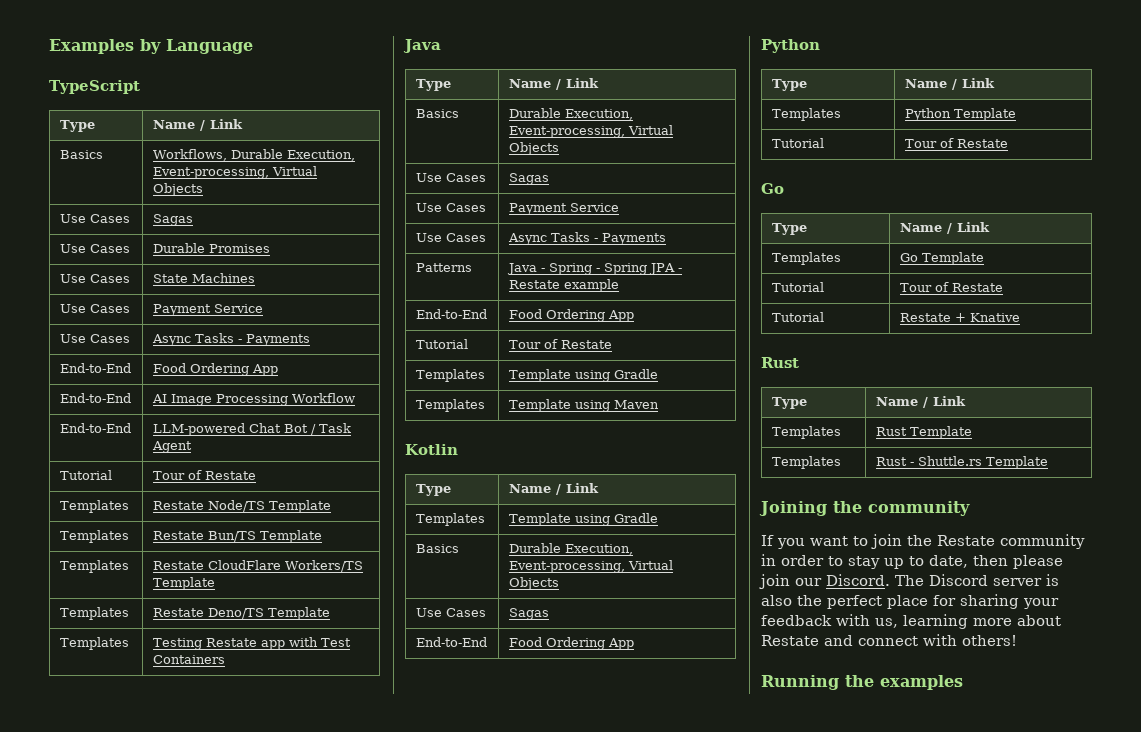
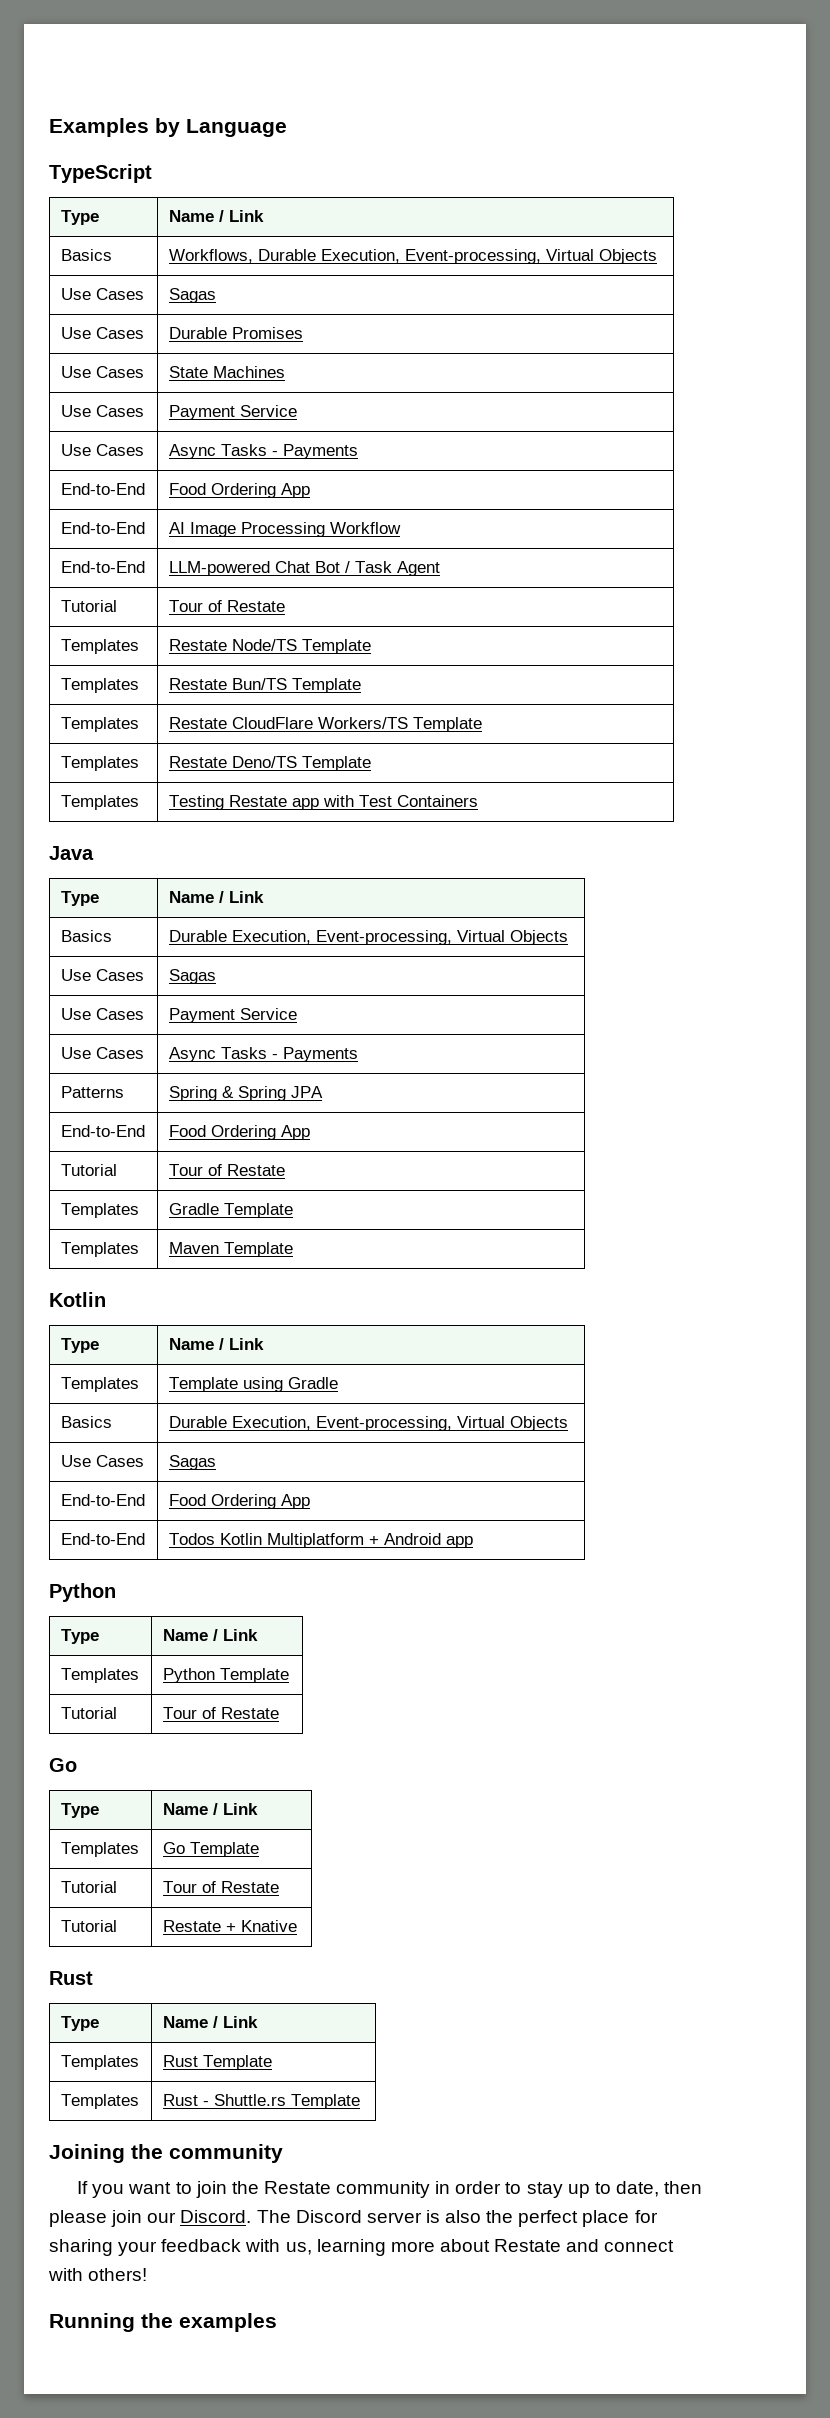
- Patterns | Java - Spring - Spring JPA - Restate example
+ Patterns | Spring & Spring JPA
  End-to-End | Food Ordering App
  Tutorial | Tour of Restate
- Templates | Template using Gradle
- Templates | Template using Maven
+ Templates | Gradle Template
+ Templates | Maven Template
+ End-to-End | Todos Kotlin Multiplatform + Android app

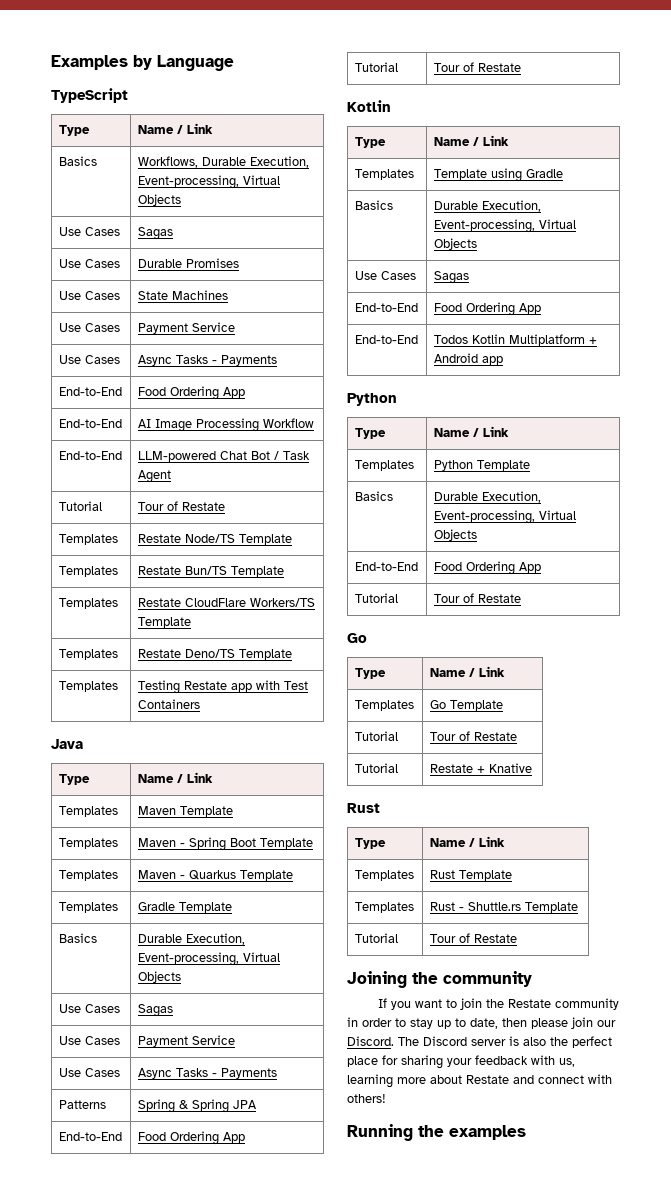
+ Templates | Maven Template
+ Templates | Maven - Spring Boot Template
+ Templates | Maven - Quarkus Template
+ Templates | Gradle Template
- Templates | Gradle Template
- Templates | Maven Template
  Templates | Python Template
+ Basics | Durable Execution, Event-processing, Virtual Objects
+ End-to-End | Food Ordering App
  Templates | Rust - Shuttle.rs Template
+ Tutorial | Tour of Restate

